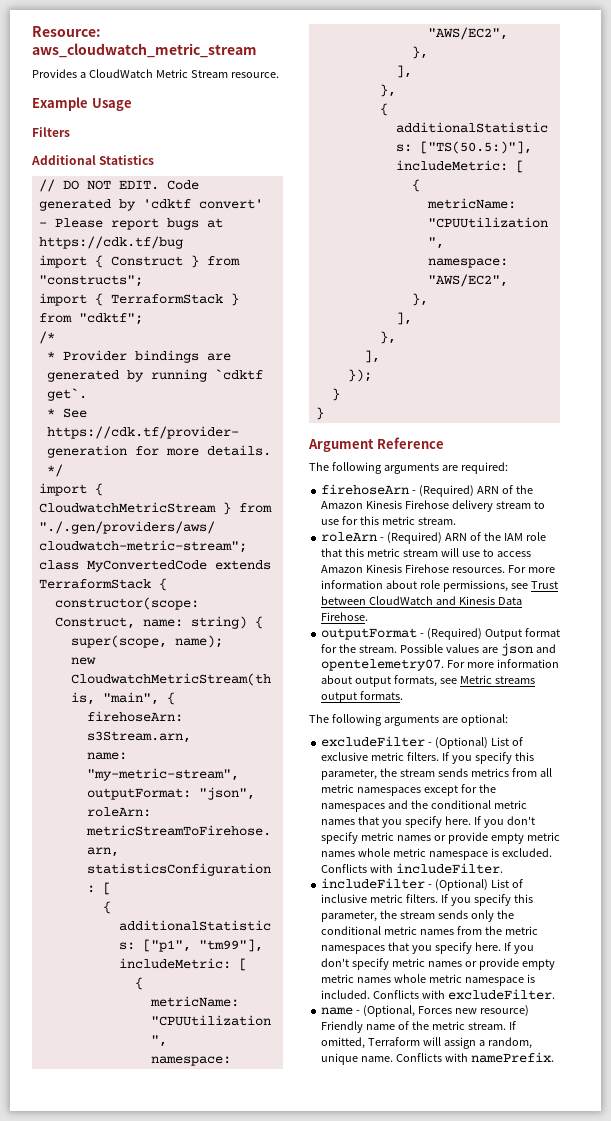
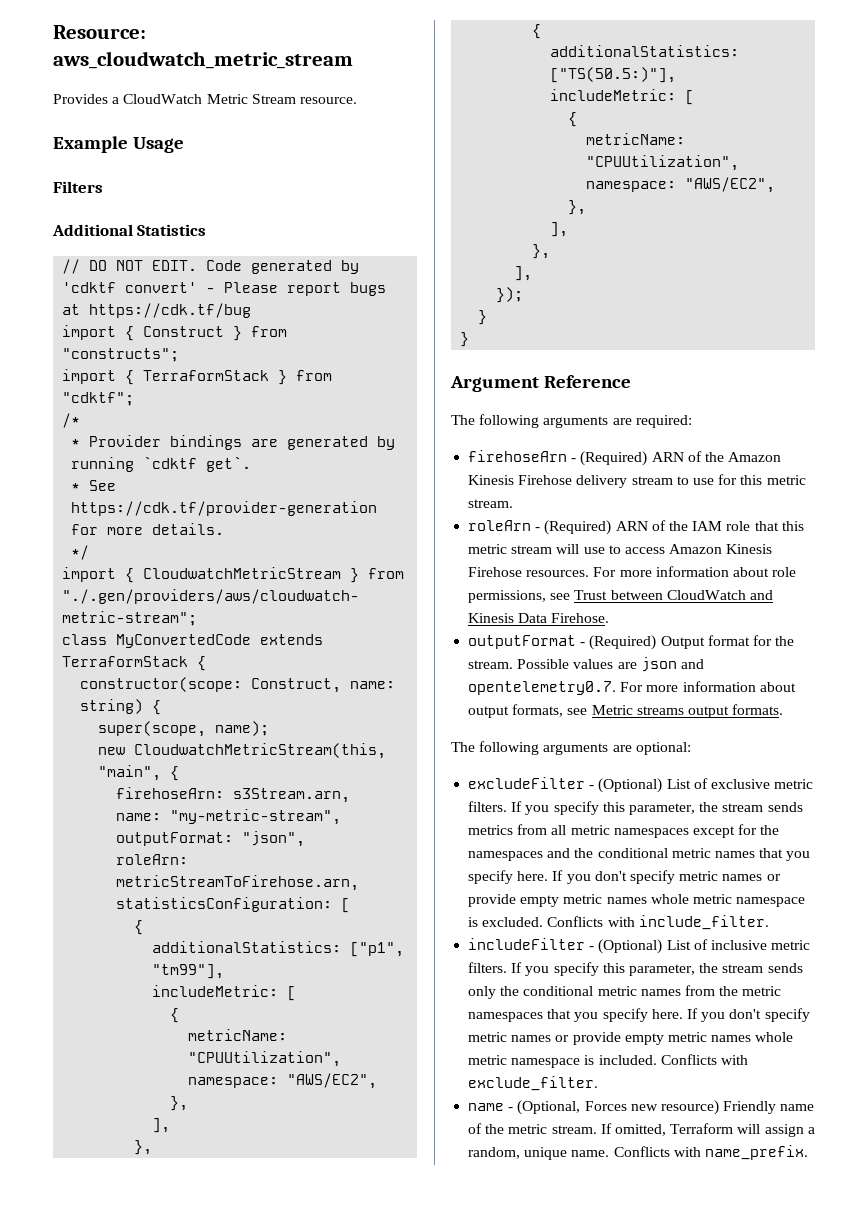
- Possible values are json and opentelemetry07. For more information about output formats, see Metric streams output formats.
+ Possible values are json and opentelemetry0.7. For more information about output formats, see Metric streams output formats.
- Conflicts with includeFilter.
+ Conflicts with include_filter.
- Conflicts with excludeFilter.
+ Conflicts with exclude_filter.
- Conflicts with namePrefix.
+ Conflicts with name_prefix.

